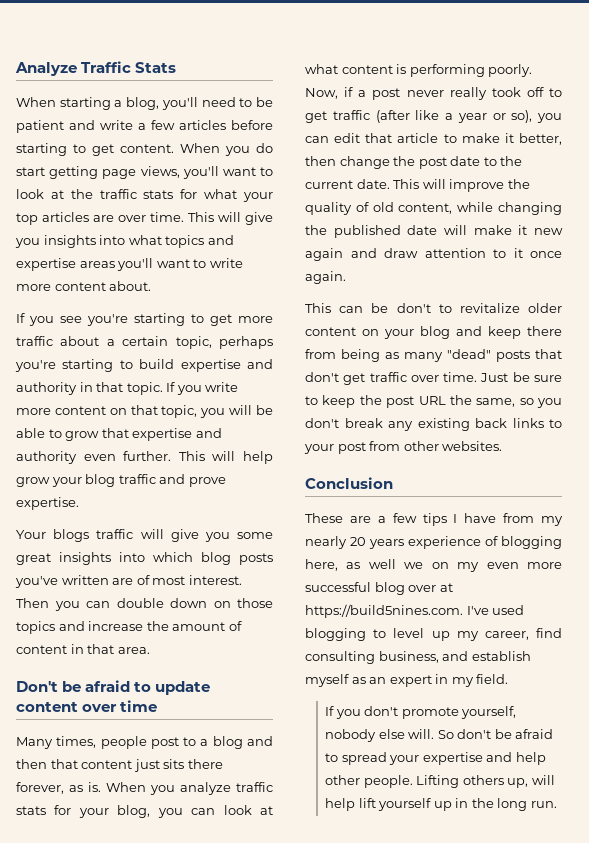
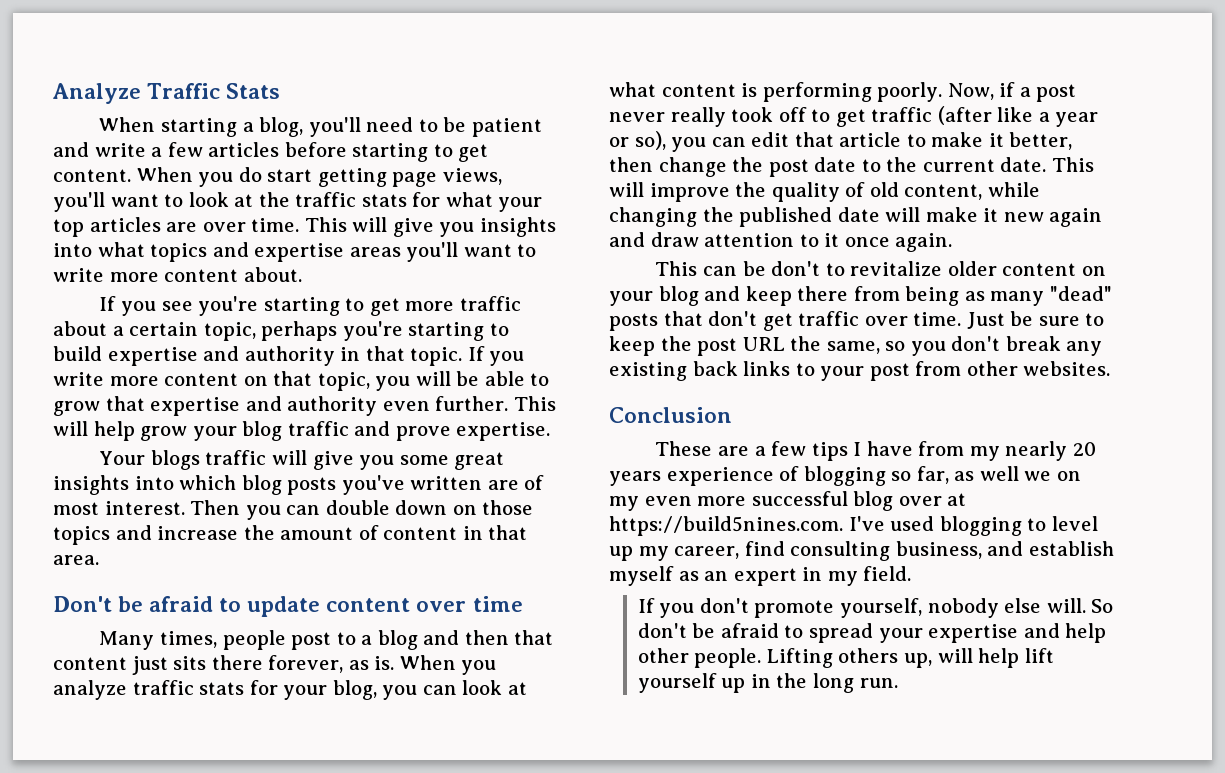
- These are a few tips I have from my nearly 20 years experience of blogging here, as well we on my even more successful blog over at https://build5nines.com. I've used blogging to level up my career, find consulting business, and establish myself as an expert in my field.
+ These are a few tips I have from my nearly 20 years experience of blogging so far, as well we on my even more successful blog over at https://build5nines.com. I've used blogging to level up my career, find consulting business, and establish myself as an expert in my field.

